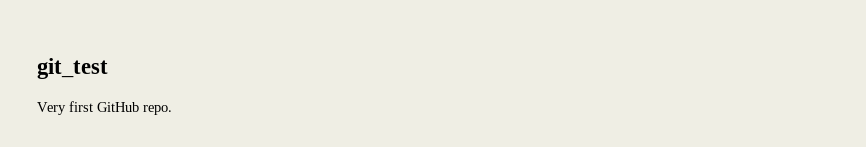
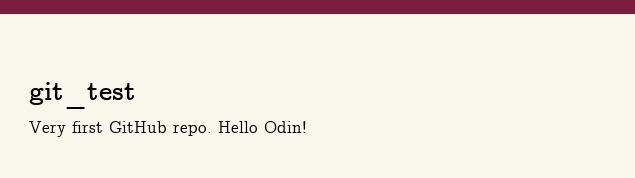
+ Hello Odin!

